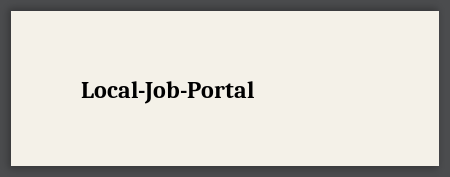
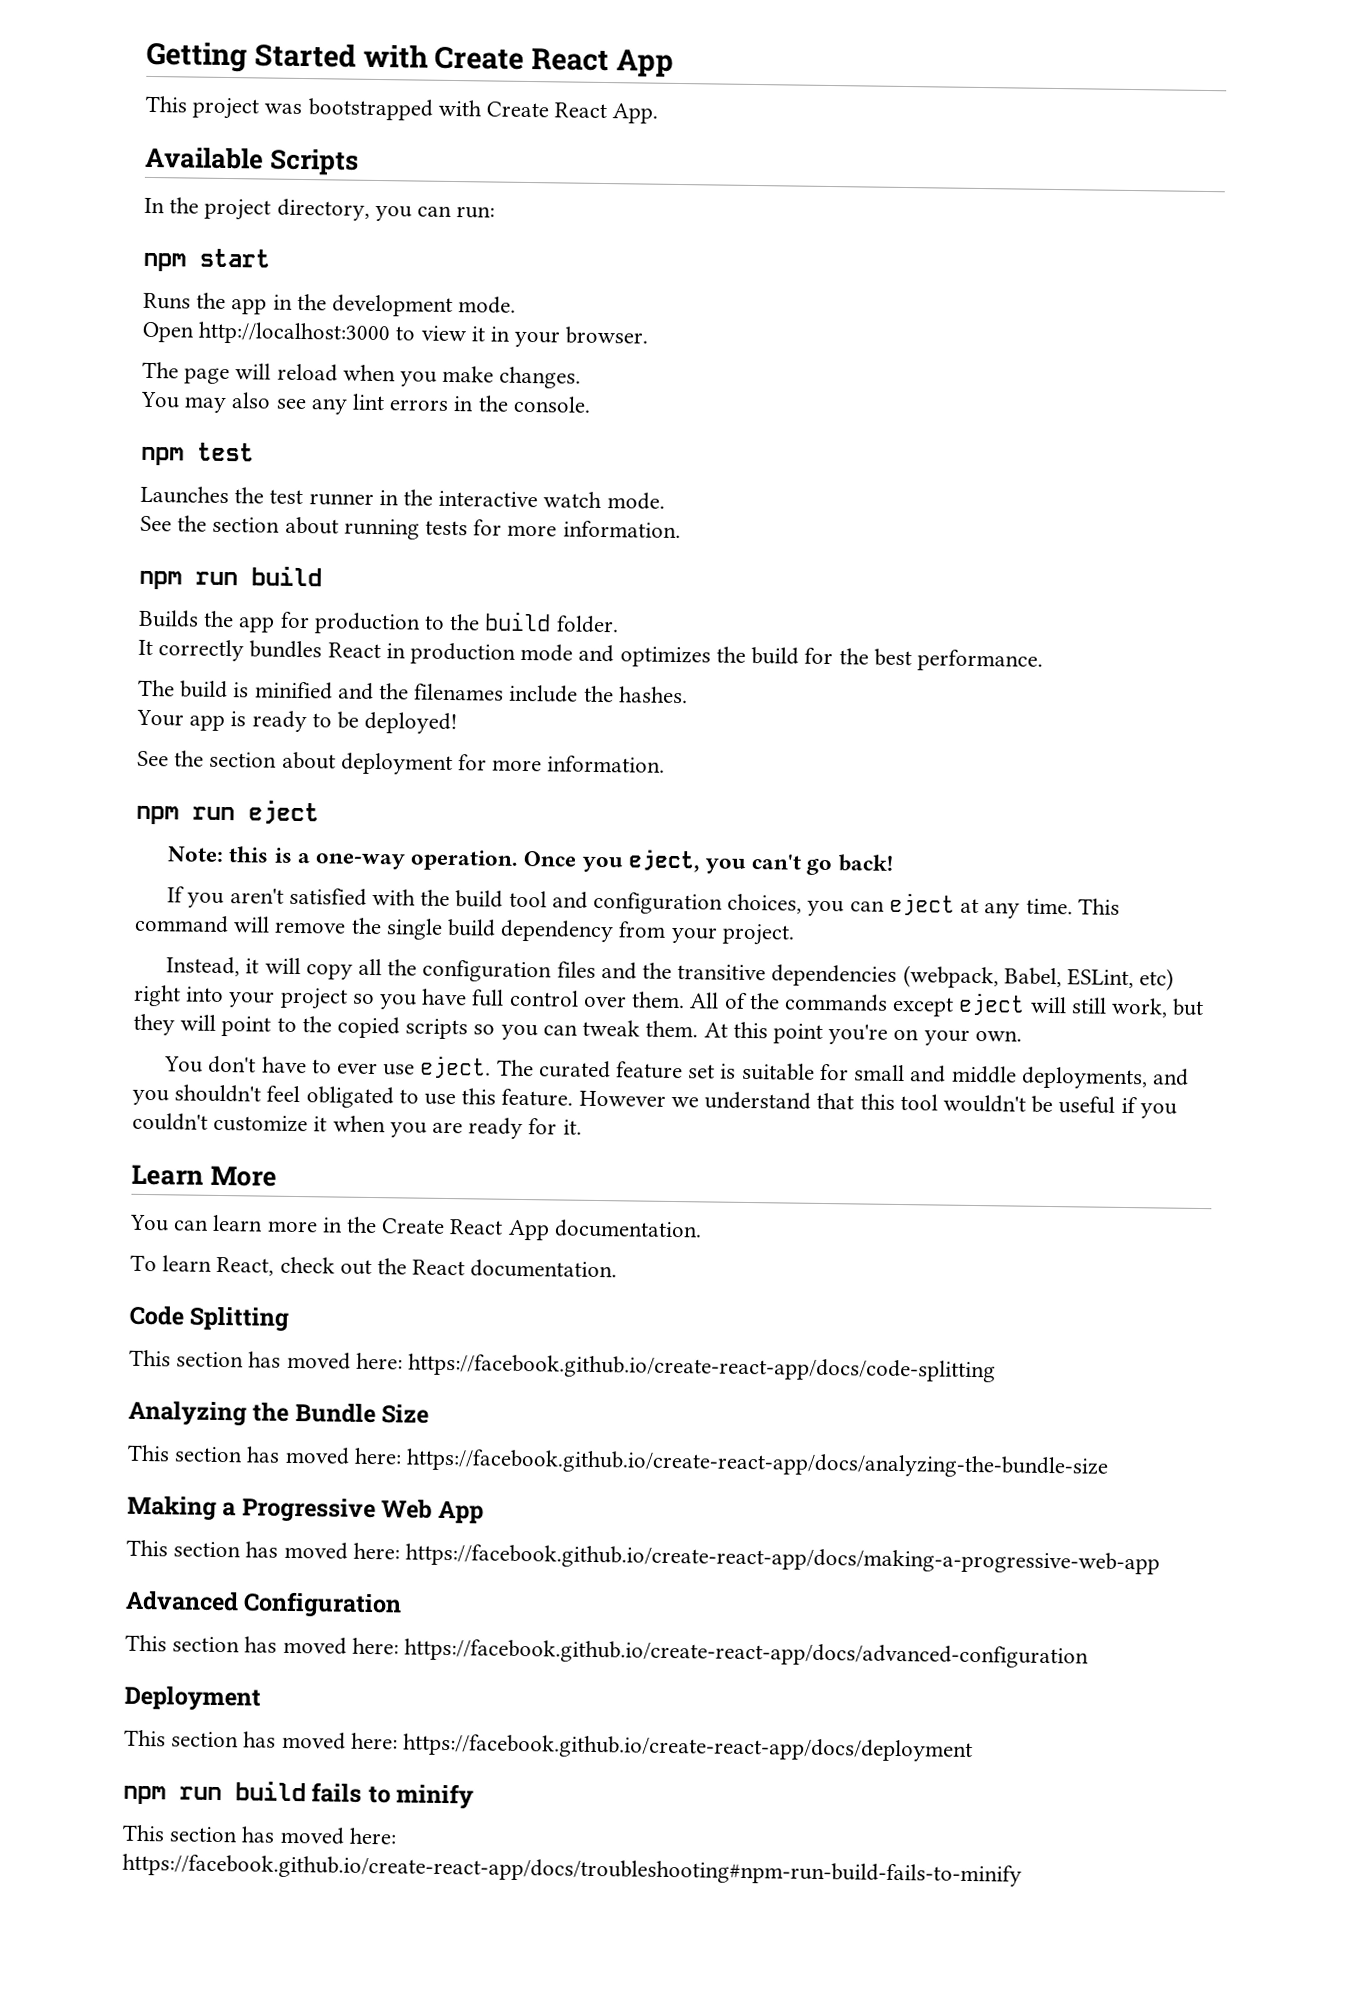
- Local-Job-Portal
+ Getting Started with Create React App
+ This project was bootstrapped with Create React App.
+ Available Scripts
+ In the project directory, you can run:
+ npm start
+ Runs the app in the development mode.
+ Open http://localhost:3000 to view it in your browser.
+ The page will reload when you make changes.
+ You may also see any lint errors in the console.
+ npm test
+ Launches the test runner in the interactive watch mode.
+ See the section about running tests for more information.
+ npm run build
+ Builds the app for production to the build folder.
+ It correctly bundles React in production mode and optimizes the build for the best performance.
+ The build is minified and the filenames include the hashes.
+ Your app is ready to be deployed!
+ See the section about deployment for more information.
+ npm run eject
+ Note: this is a one-way operation. Once you eject, you can't go back!
+ If you aren't satisfied with the build tool and configuration choices, you can eject at any time. This command will remove the single build dependency from your project.
+ Instead, it will copy all the configuration files and the transitive dependencies (webpack, Babel, ESLint, etc) right into your project so you have full control over them. All of the commands except eject will still work, but they will point to the copied scripts so you can tweak them. At this point you're on your own.
+ You don't have to ever use eject. The curated feature set is suitable for small and middle deployments, and you shouldn't feel obligated to use this feature. However we understand that this tool wouldn't be useful if you couldn't customize it when you are ready for it.
+ Learn More
+ You can learn more in the Create React App documentation.
+ To learn React, check out the React documentation.
+ Code Splitting
+ This section has moved here: https://facebook.github.io/create-react-app/docs/code-splitting
+ Analyzing the Bundle Size
+ This section has moved here: https://facebook.github.io/create-react-app/docs/analyzing-the-bundle-size
+ Making a Progressive Web App
+ This section has moved here: https://facebook.github.io/create-react-app/docs/making-a-progressive-web-app
+ Advanced Configuration
+ This section has moved here: https://facebook.github.io/create-react-app/docs/advanced-configuration
+ Deployment
+ This section has moved here: https://facebook.github.io/create-react-app/docs/deployment
+ npm run build fails to minify
+ This section has moved here: https://facebook.github.io/create-react-app/docs/troubleshooting#npm-run-build-fails-to-minify

